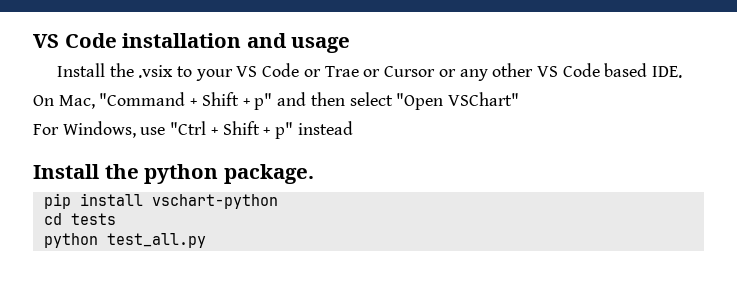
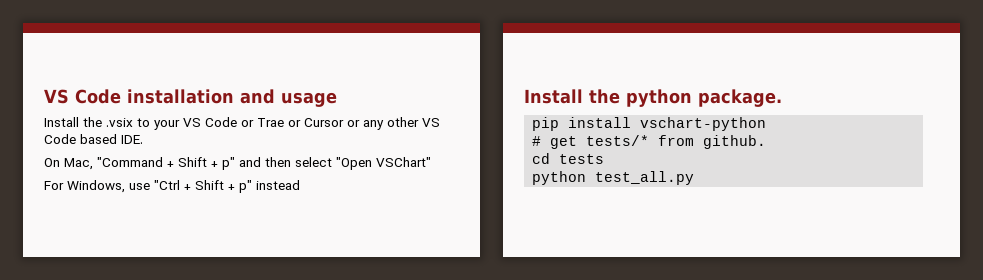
+ # get tests/* from github.

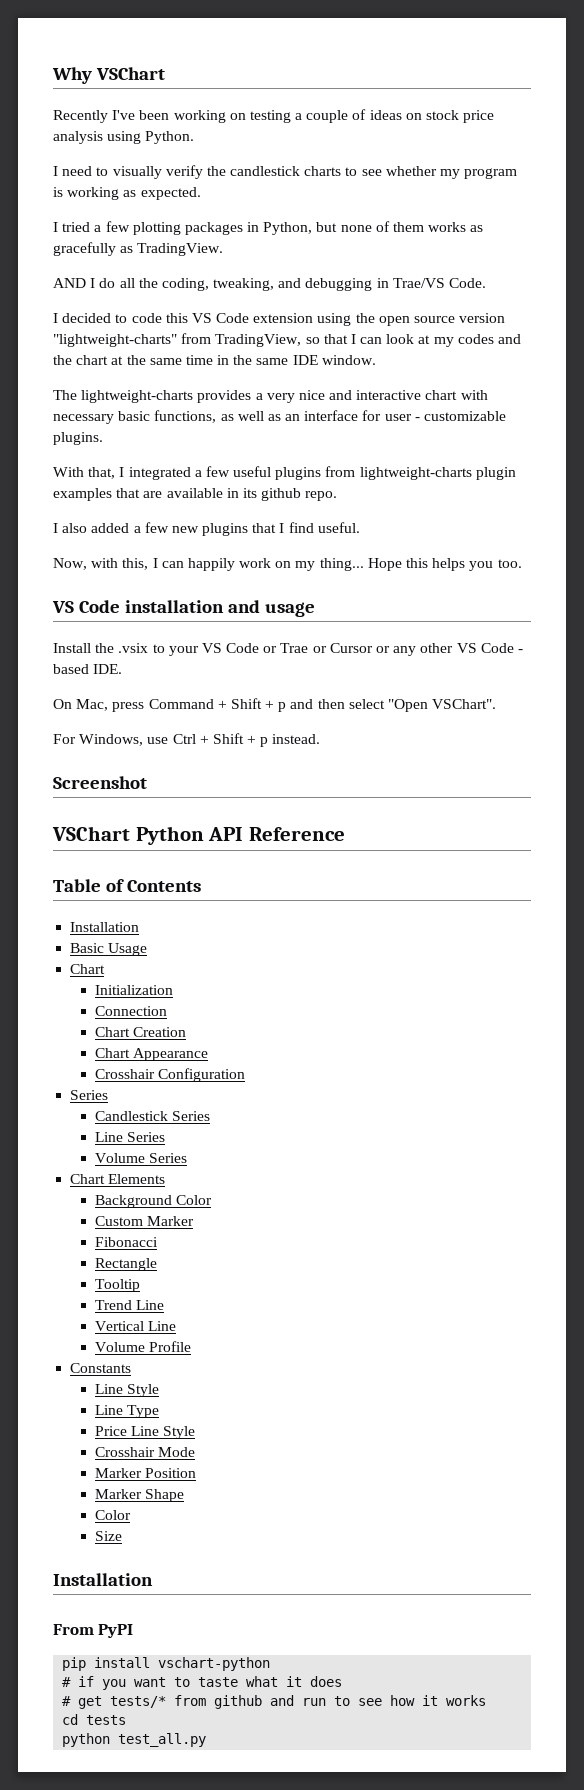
+ Why VSChart
+ Recently I've been working on testing a couple of ideas on stock price analysis using Python.
+ I need to visually verify the candlestick charts to see whether my program is working as expected.
+ I tried a few plotting packages in Python, but none of them works as gracefully as TradingView.
+ AND I do all the coding, tweaking, and debugging in Trae/VS Code.
+ I decided to code this VS Code extension using the open source version "lightweight-charts" from TradingView, so that I can look at my codes and the chart at the same time in the same IDE window.
+ The lightweight-charts provides a very nice and interactive chart with necessary basic functions, as well as an interface for user - customizable plugins.
+ With that, I integrated a few useful plugins from lightweight-charts plugin examples that are available in its github repo.
+ I also added a few new plugins that I find useful.
+ Now, with this, I can happily work on my thing... Hope this helps you too.
- Install the .vsix to your VS Code or Trae or Cursor or any other VS Code based IDE.
+ Install the .vsix to your VS Code or Trae or Cursor or any other VS Code - based IDE.
- On Mac, "Command + Shift + p" and then select "Open VSChart"
+ On Mac, press Command + Shift + p and then select "Open VSChart".
- For Windows, use "Ctrl + Shift + p" instead
- Install the python package.
+ For Windows, use Ctrl + Shift + p instead.
+ Screenshot
+ VSChart Python API Reference
+ Table of Contents
+ Installation
+ Basic Usage
+ Chart
+ Initialization
+ Connection
+ Chart Creation
+ Chart Appearance
+ Crosshair Configuration
+ Series
+ Candlestick Series
+ Line Series
+ Volume Series
+ Chart Elements
+ Background Color
+ Custom Marker
+ Fibonacci
+ Rectangle
+ Tooltip
+ Trend Line
+ Vertical Line
+ Volume Profile
+ Constants
+ Line Style
+ Line Type
+ Price Line Style
+ Crosshair Mode
+ Marker Position
+ Marker Shape
+ Color
+ Size
+ Installation
+ From PyPI
  pip install vschart-python
- # get tests/* from github.
+ # if you want to taste what it does
+ # get tests/* from github and run to see how it works

